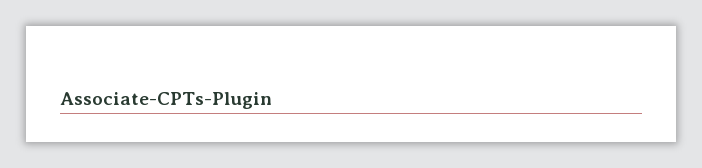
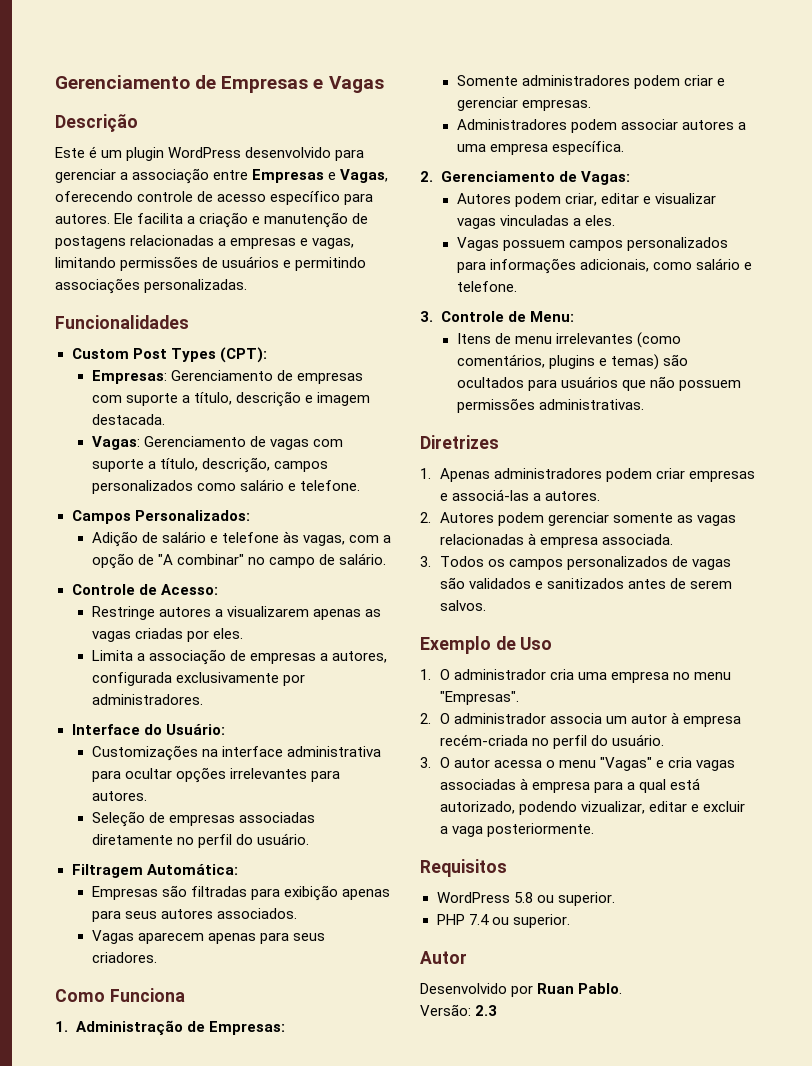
- Associate-CPTs-Plugin
+ Gerenciamento de Empresas e Vagas
+ Descrição
+ Este é um plugin WordPress desenvolvido para gerenciar a associação entre Empresas e Vagas, oferecendo controle de acesso específico para autores. Ele facilita a criação e manutenção de postagens relacionadas a empresas e vagas, limitando permissões de usuários e permitindo associações personalizadas.
+ Funcionalidades
+ Custom Post Types (CPT):
+ Empresas: Gerenciamento de empresas com suporte a título, descrição e imagem destacada.
+ Vagas: Gerenciamento de vagas com suporte a título, descrição, campos personalizados como salário e telefone.
+ Campos Personalizados:
+ Adição de salário e telefone às vagas, com a opção de "A combinar" no campo de salário.
+ Controle de Acesso:
+ Restringe autores a visualizarem apenas as vagas criadas por eles.
+ Limita a associação de empresas a autores, configurada exclusivamente por administradores.
+ Interface do Usuário:
+ Customizações na interface administrativa para ocultar opções irrelevantes para autores.
+ Seleção de empresas associadas diretamente no perfil do usuário.
+ Filtragem Automática:
+ Empresas são filtradas para exibição apenas para seus autores associados.
+ Vagas aparecem apenas para seus criadores.
+ Como Funciona
+ 1. Administração de Empresas:
+ Somente administradores podem criar e gerenciar empresas.
+ Administradores podem associar autores a uma empresa específica.
+ 2. Gerenciamento de Vagas:
+ Autores podem criar, editar e visualizar vagas vinculadas a eles.
+ Vagas possuem campos personalizados para informações adicionais, como salário e telefone.
+ 3. Controle de Menu:
+ Itens de menu irrelevantes (como comentários, plugins e temas) são ocultados para usuários que não possuem permissões administrativas.
+ Diretrizes
+ 1. Apenas administradores podem criar empresas e associá-las a autores.
+ 2. Autores podem gerenciar somente as vagas relacionadas à empresa associada.
+ 3. Todos os campos personalizados de vagas são validados e sanitizados antes de serem salvos.
+ Exemplo de Uso
+ 1. O administrador cria uma empresa no menu "Empresas".
+ 2. O administrador associa um autor à empresa recém-criada no perfil do usuário.
+ 3. O autor acessa o menu "Vagas" e cria vagas associadas à empresa para a qual está autorizado, podendo vizualizar, editar e excluir a vaga posteriormente.
+ Requisitos
+ WordPress 5.8 ou superior.
+ PHP 7.4 ou superior.
+ Autor
+ Desenvolvido por Ruan Pablo.
+ Versão: 2.3

